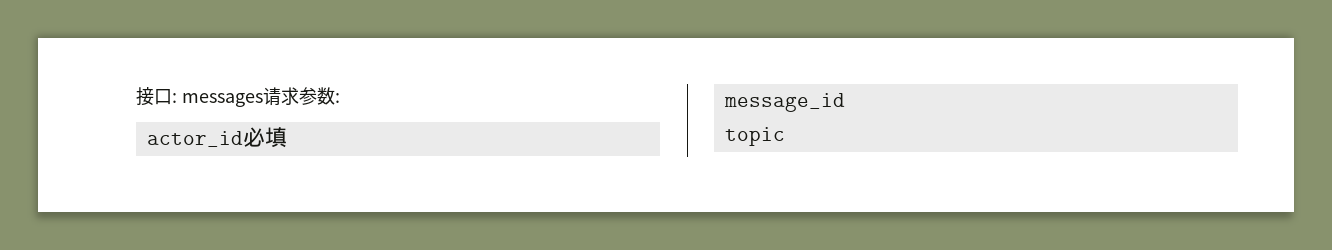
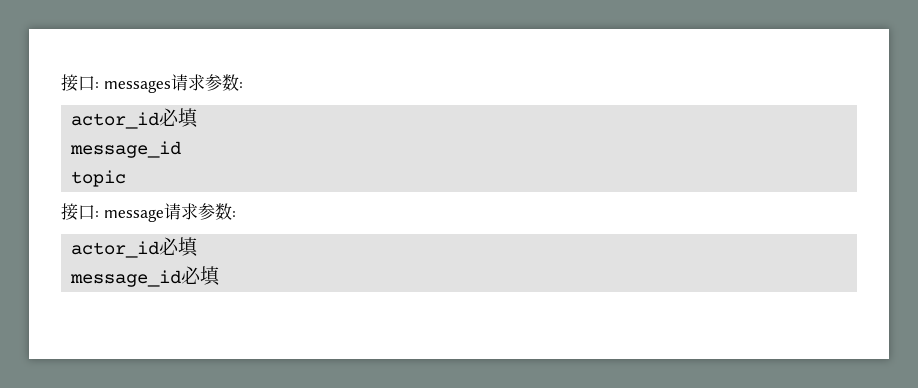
+ 接口: message请求参数:
+ actor_id必填
+ message_id必填

